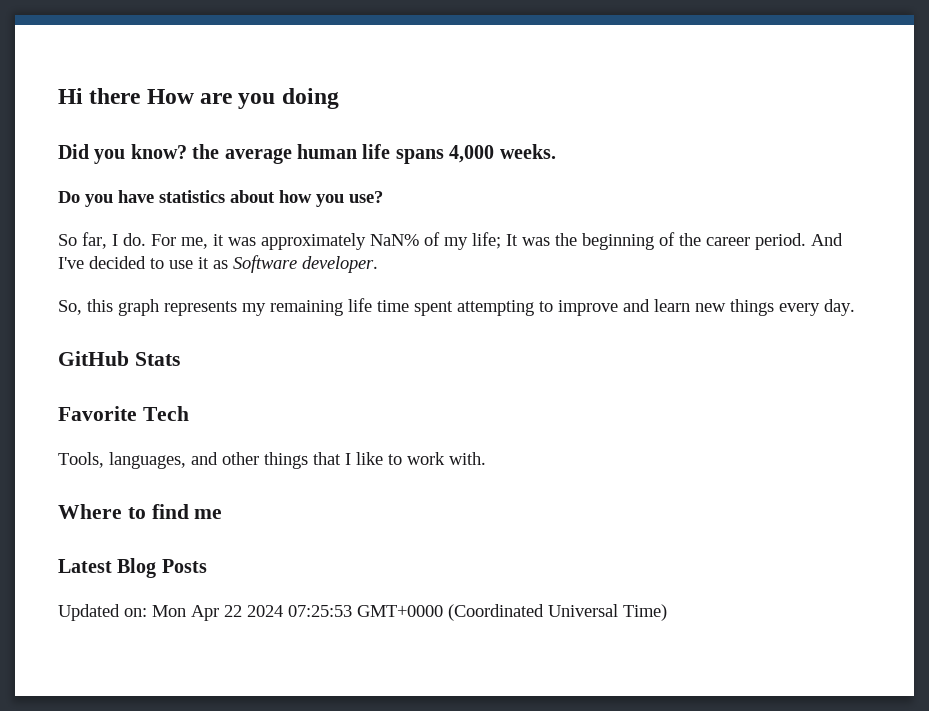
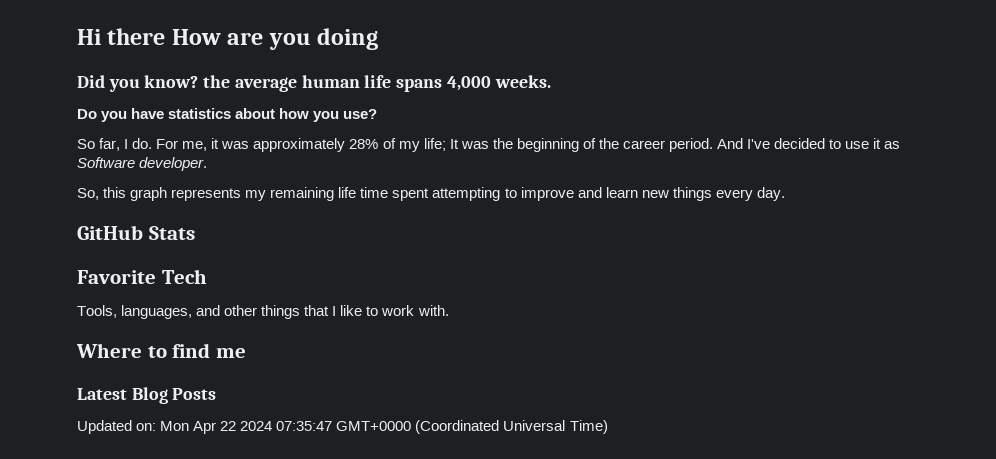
- For me, it was approximately NaN% of my life; It was the beginning of the career period.
+ For me, it was approximately 28% of my life; It was the beginning of the career period.
- Updated on: Mon Apr 22 2024 07:25:53 GMT+0000 (Coordinated Universal Time)
+ Updated on: Mon Apr 22 2024 07:35:47 GMT+0000 (Coordinated Universal Time)

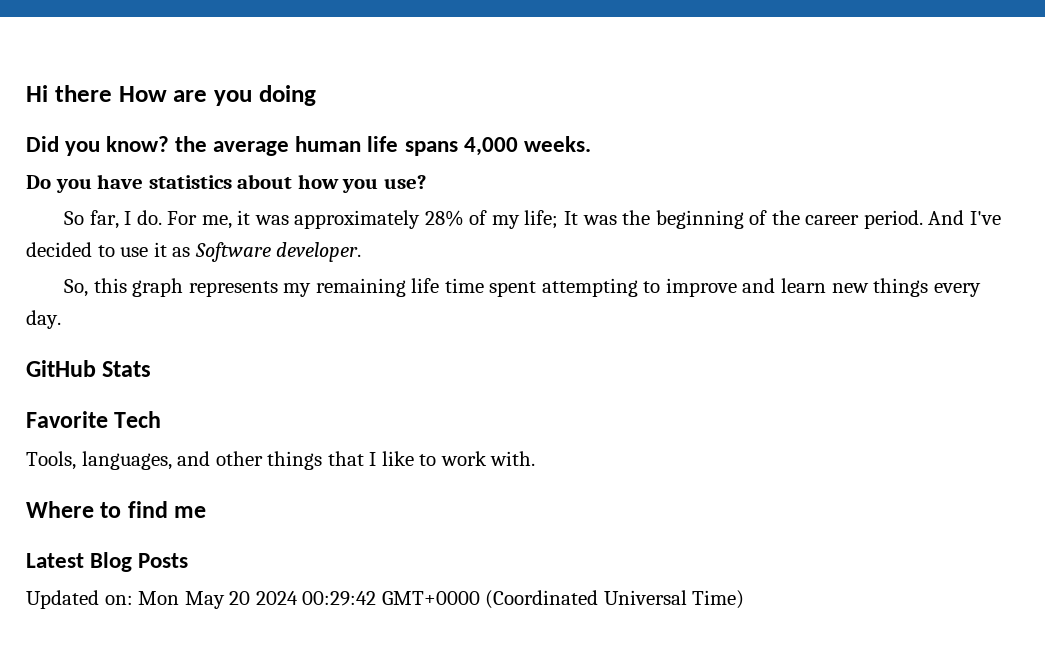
- Updated on: Mon Apr 22 2024 07:35:47 GMT+0000 (Coordinated Universal Time)
+ Updated on: Mon May 20 2024 00:29:42 GMT+0000 (Coordinated Universal Time)

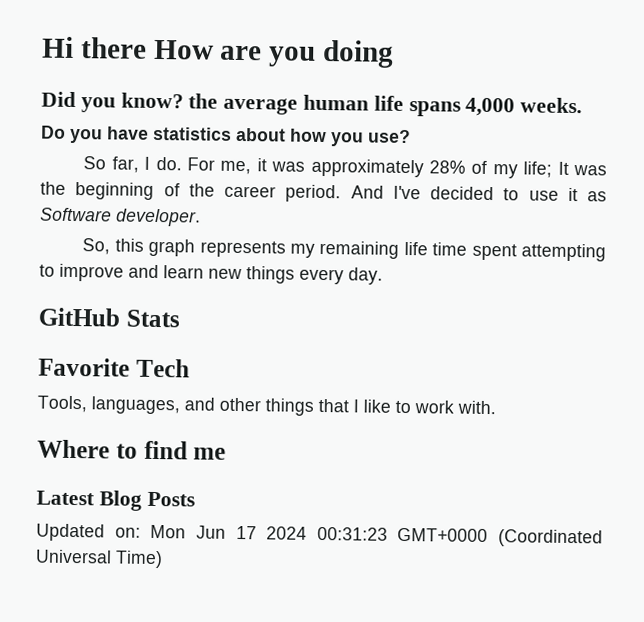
- Updated on: Mon May 20 2024 00:29:42 GMT+0000 (Coordinated Universal Time)
+ Updated on: Mon Jun 17 2024 00:31:23 GMT+0000 (Coordinated Universal Time)

